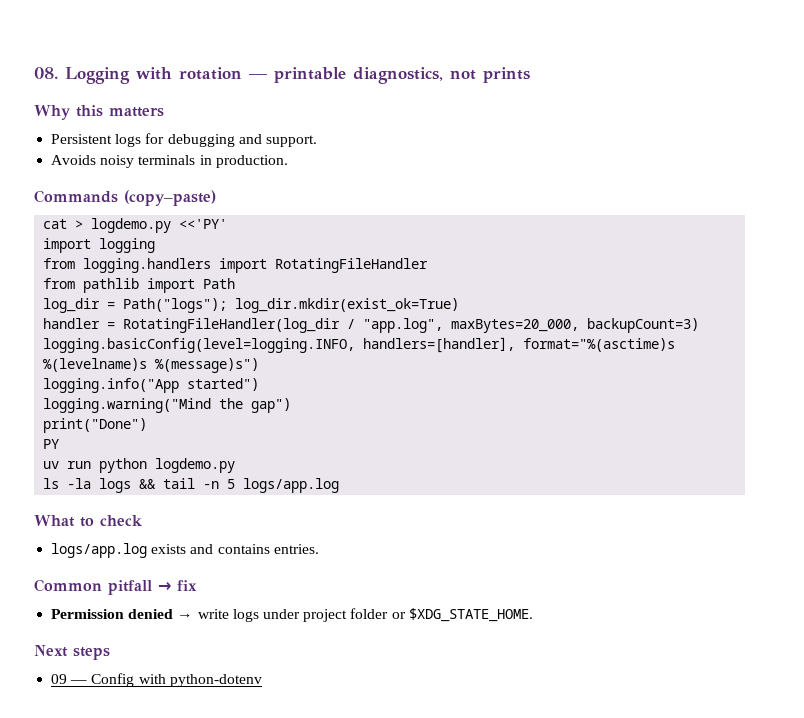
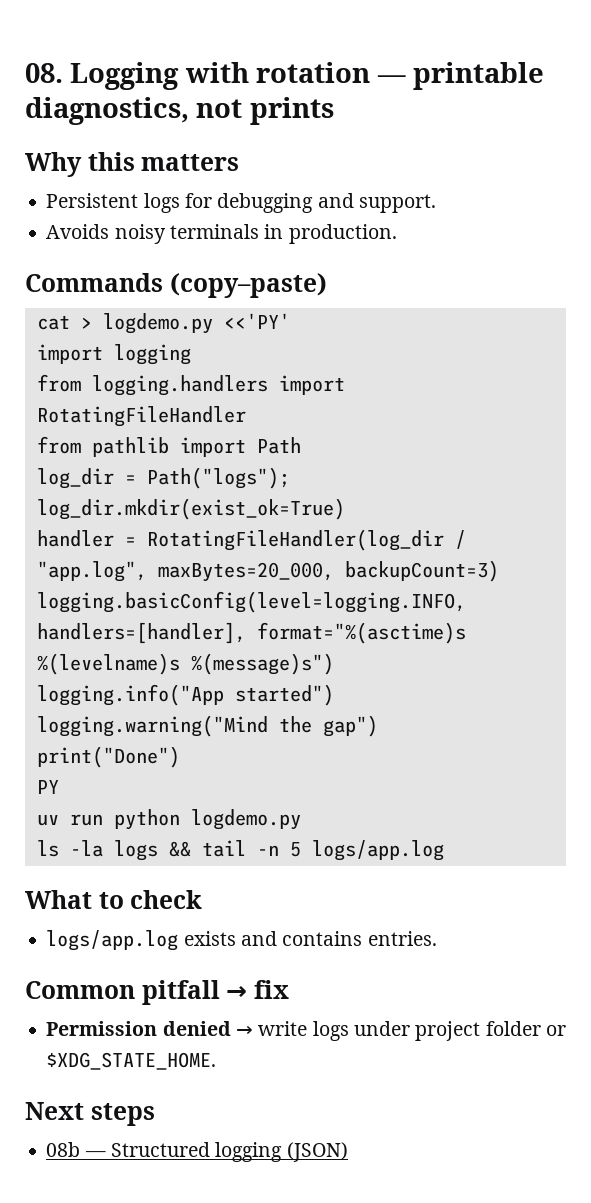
- 09 — Config with python‑dotenv
+ 08b — Structured logging (JSON)

